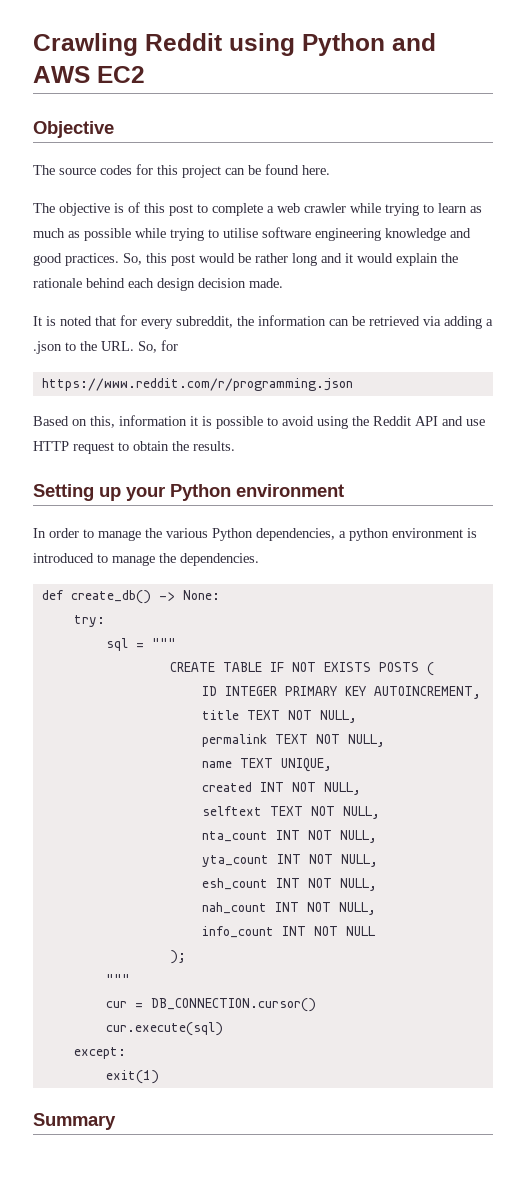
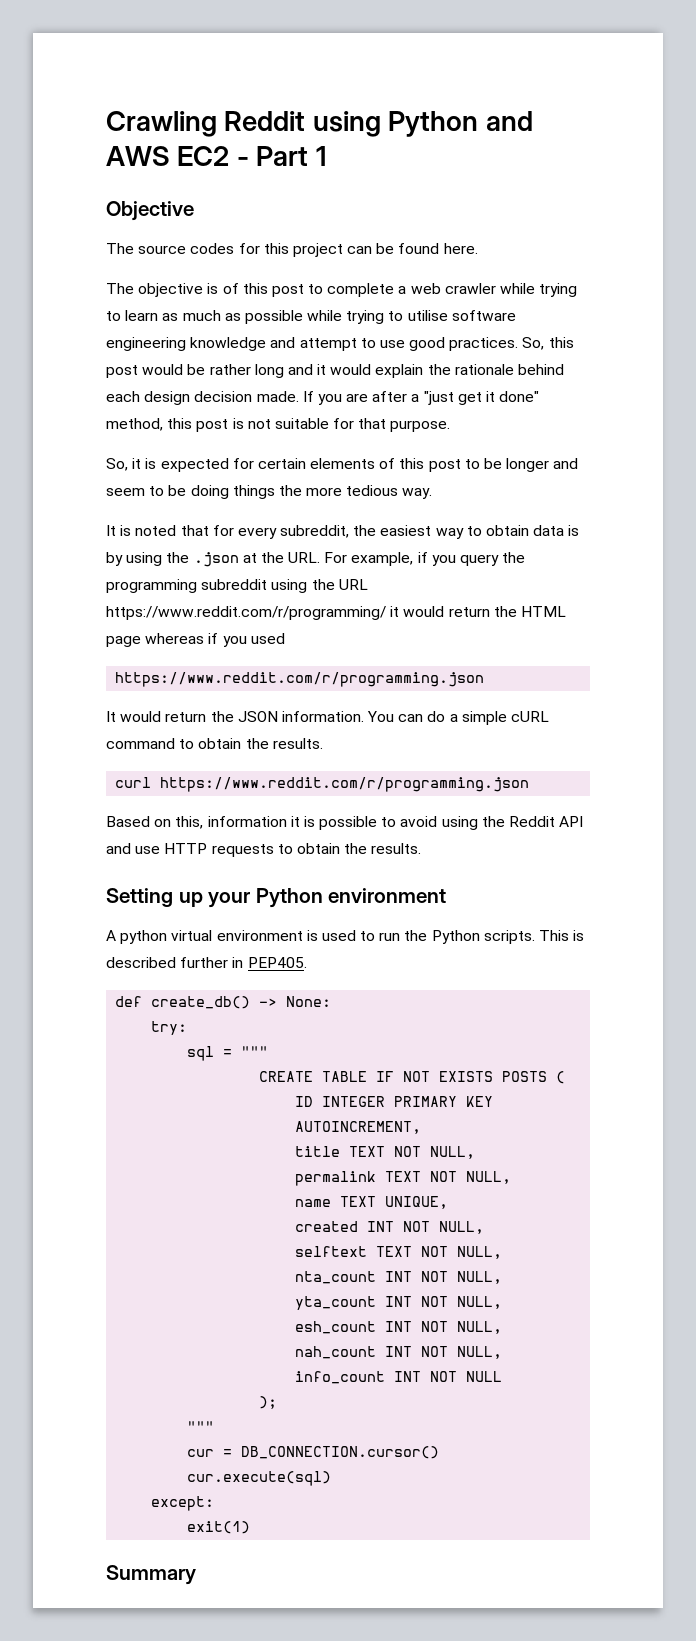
- Crawling Reddit using Python and AWS EC2
+ Crawling Reddit using Python and AWS EC2 - Part 1
- The objective is of this post to complete a web crawler while trying to learn as much as possible while trying to utilise software engineering knowledge and good practices.
+ The objective is of this post to complete a web crawler while trying to learn as much as possible while trying to utilise software engineering knowledge and attempt to use good practices.
+ If you are after a "just get it done" method, this post is not suitable for that purpose.
+ So, it is expected for certain elements of this post to be longer and seem to be doing things the more tedious way.
- It is noted that for every subreddit, the information can be retrieved via adding a .json to the URL. So, for
+ It is noted that for every subreddit, the easiest way to obtain data is by using the .json at the URL. For example, if you query the programming subreddit using the URL https://www.reddit.com/r/programming/ it would return the HTML page whereas if you used
  https://www.reddit.com/r/programming.json
+ It would return the JSON information. You can do a simple cURL command to obtain the results.
+ curl https://www.reddit.com/r/programming.json
- Based on this, information it is possible to avoid using the Reddit API and use HTTP request to obtain the results.
+ Based on this, information it is possible to avoid using the Reddit API and use HTTP requests to obtain the results.
- In order to manage the various Python dependencies, a python environment is introduced to manage the dependencies.
+ A python virtual environment is used to run the Python scripts. This is described further in PEP405.

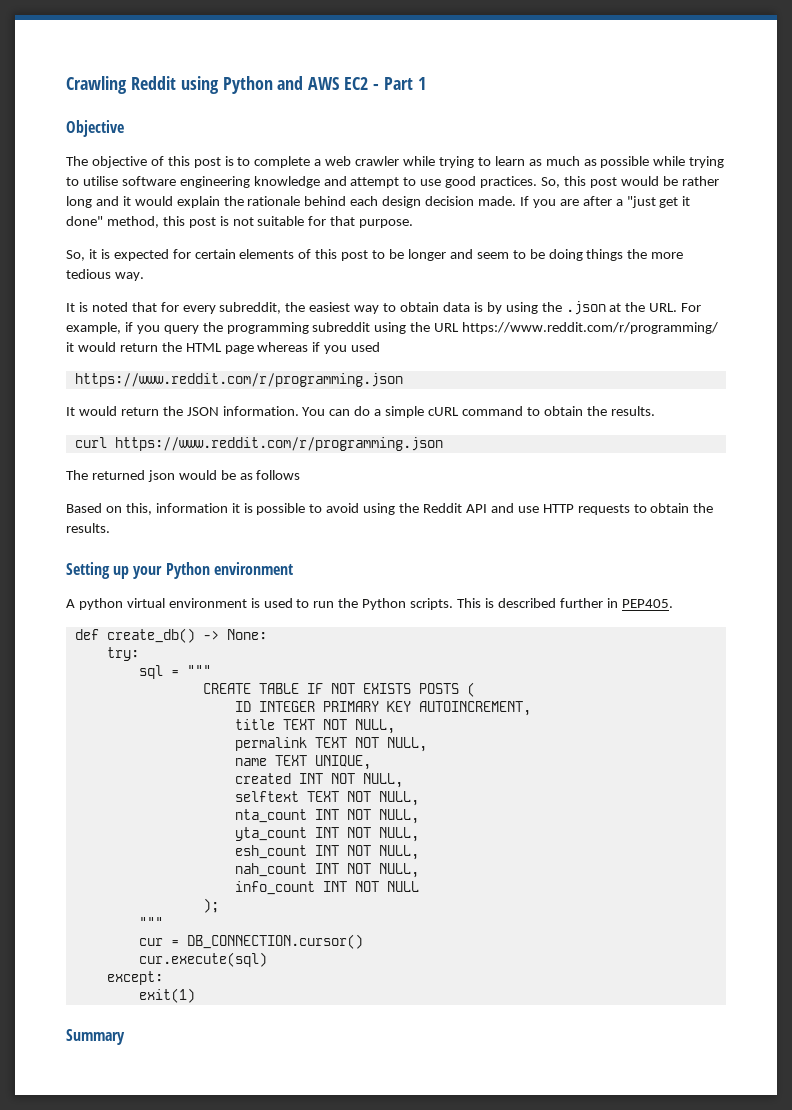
- The source codes for this project can be found here.
- The objective is of this post to complete a web crawler while trying to learn as much as possible while trying to utilise software engineering knowledge and attempt to use good practices.
+ The objective of this post is to complete a web crawler while trying to learn as much as possible while trying to utilise software engineering knowledge and attempt to use good practices.
+ The returned json would be as follows

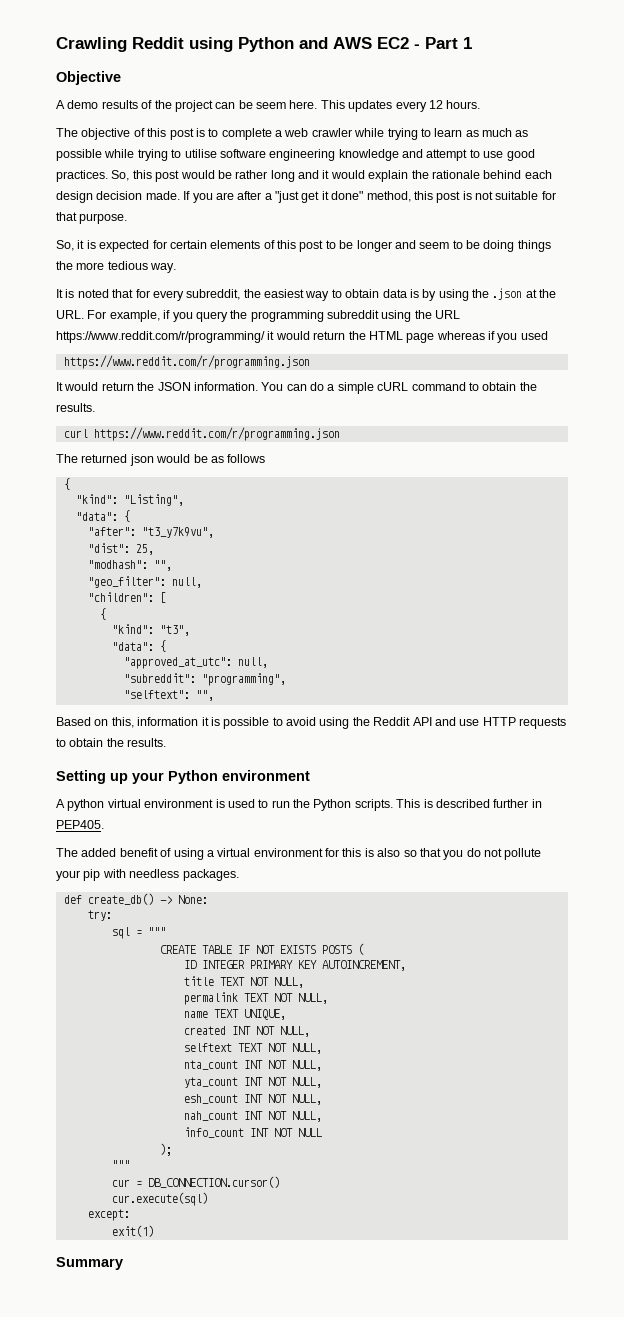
+ A demo results of the project can be seem here. This updates every 12 hours.
  The returned json would be as follows
+ {
+ "kind": "Listing",
+ "data": {
+ "after": "t3_y7k9vu",
+ "dist": 25,
+ "modhash": "",
+ "geo_filter": null,
+ "children": [
+ {
+ "kind": "t3",
+ "data": {
+ "approved_at_utc": null,
+ "subreddit": "programming",
+ "selftext": "",
+ The added benefit of using a virtual environment for this is also so that you do not pollute your pip with needless packages.

